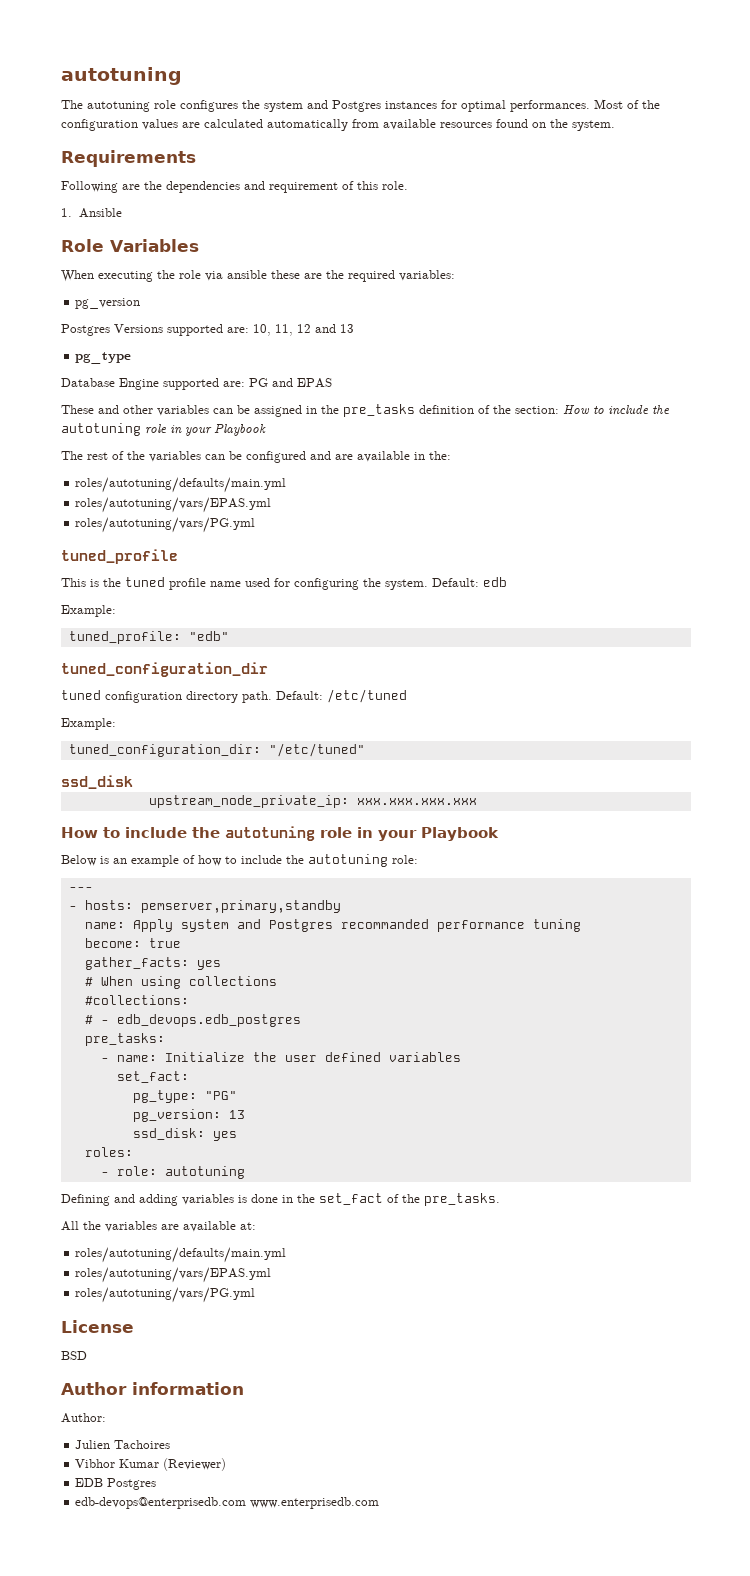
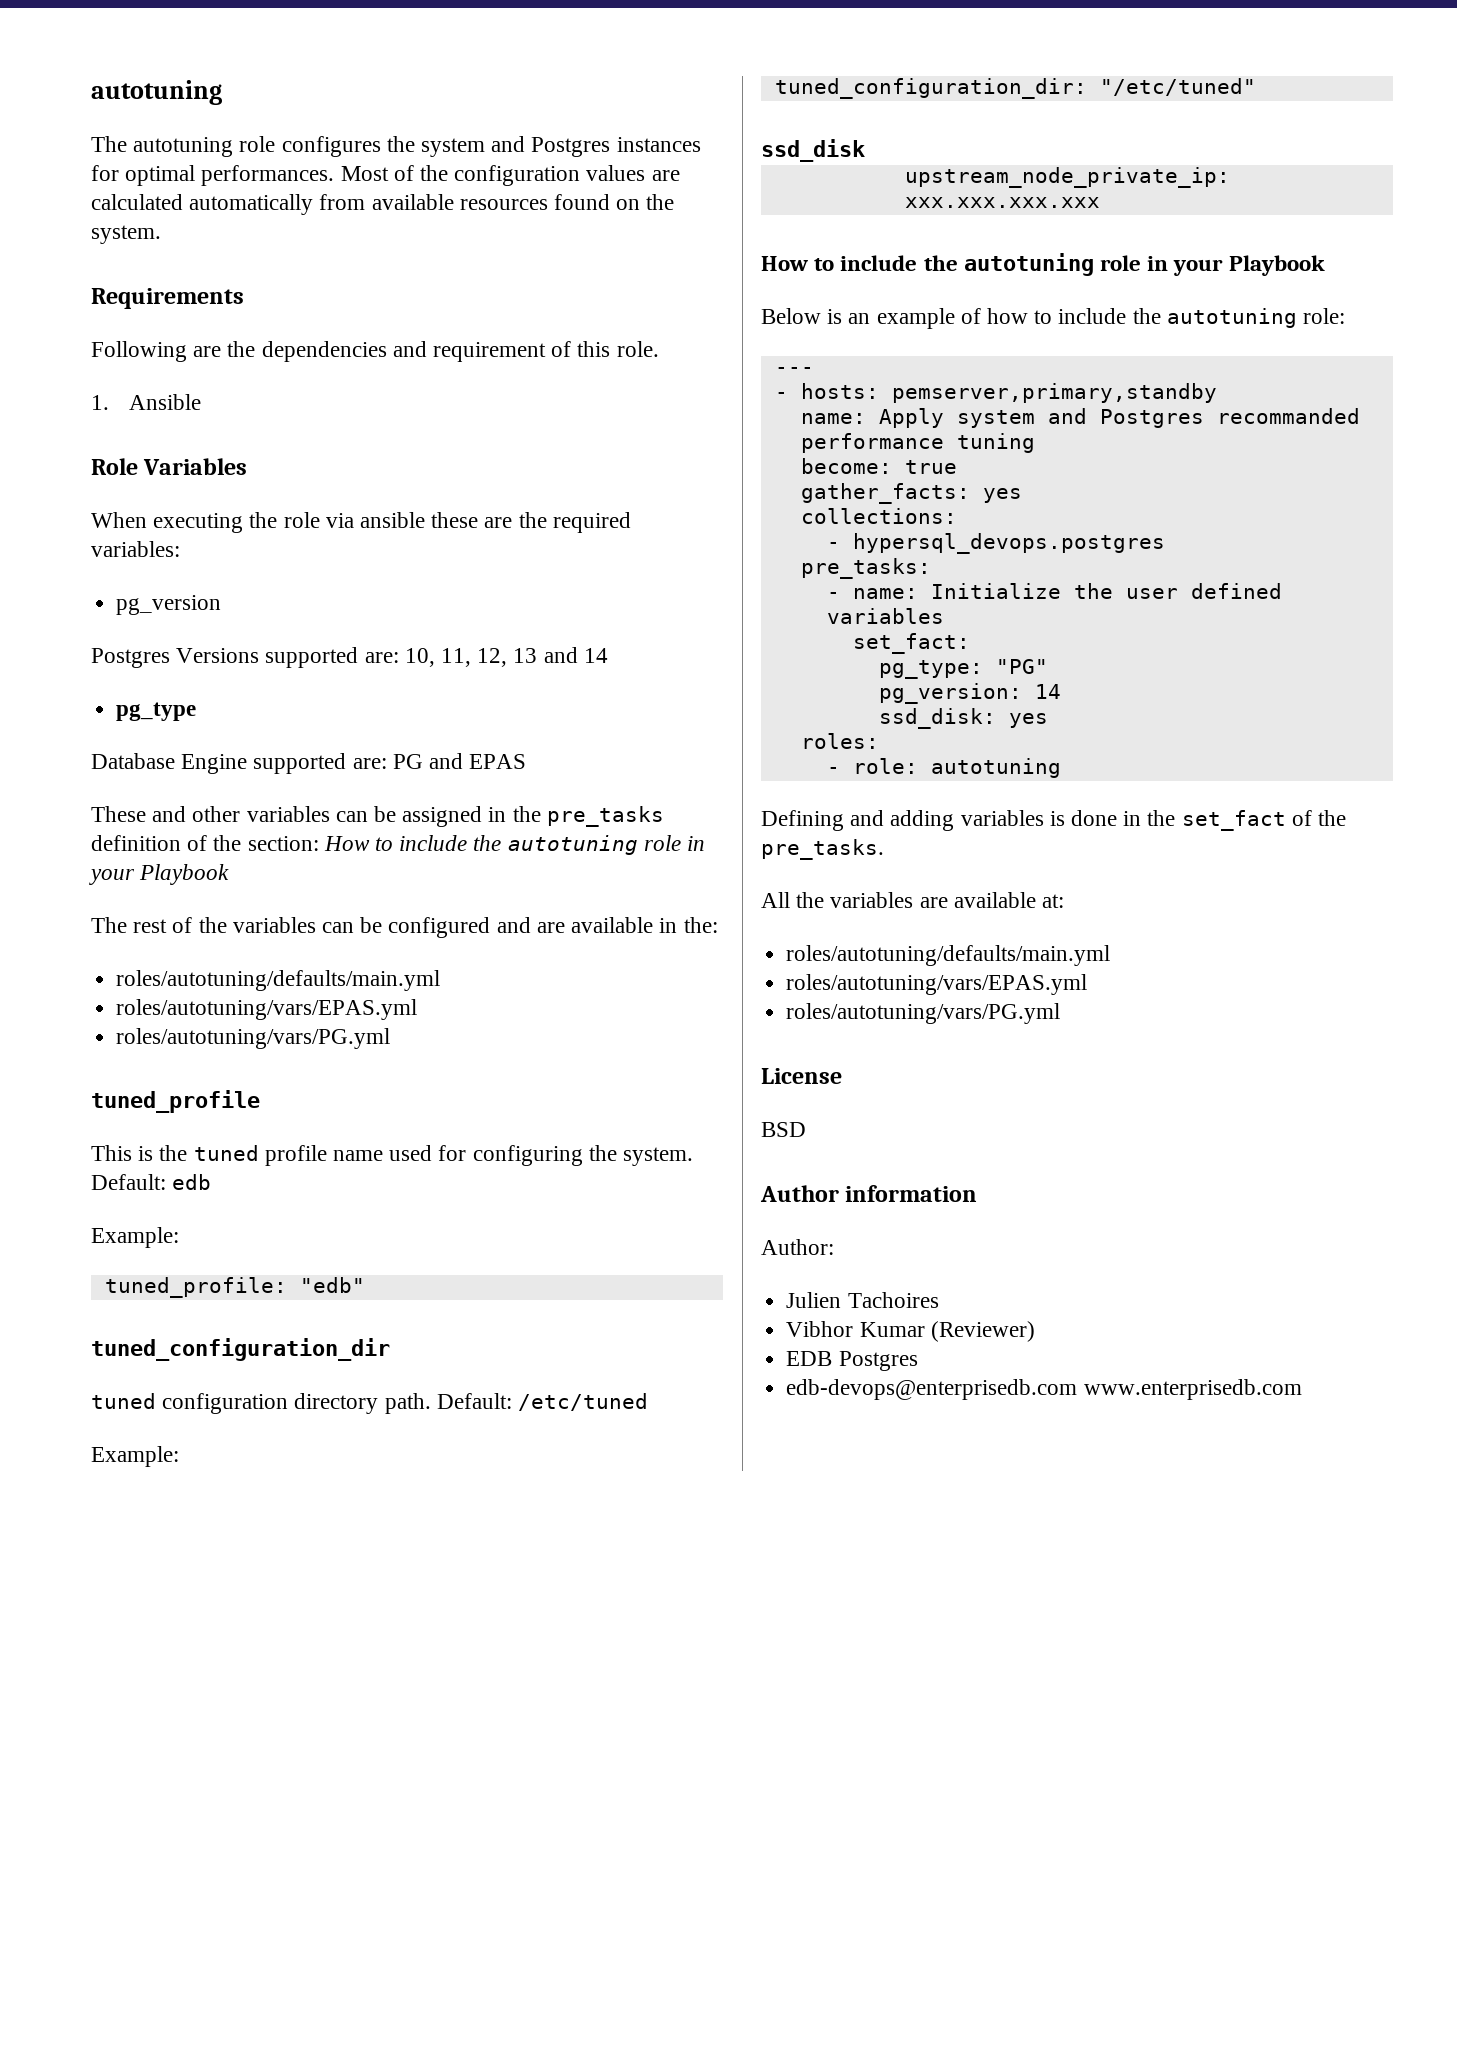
- Postgres Versions supported are: 10, 11, 12 and 13
+ Postgres Versions supported are: 10, 11, 12, 13 and 14
- # When using collections
- #collections:
- # - edb_devops.edb_postgres
+ collections:
+ - hypersql_devops.postgres
- pg_version: 13
+ pg_version: 14

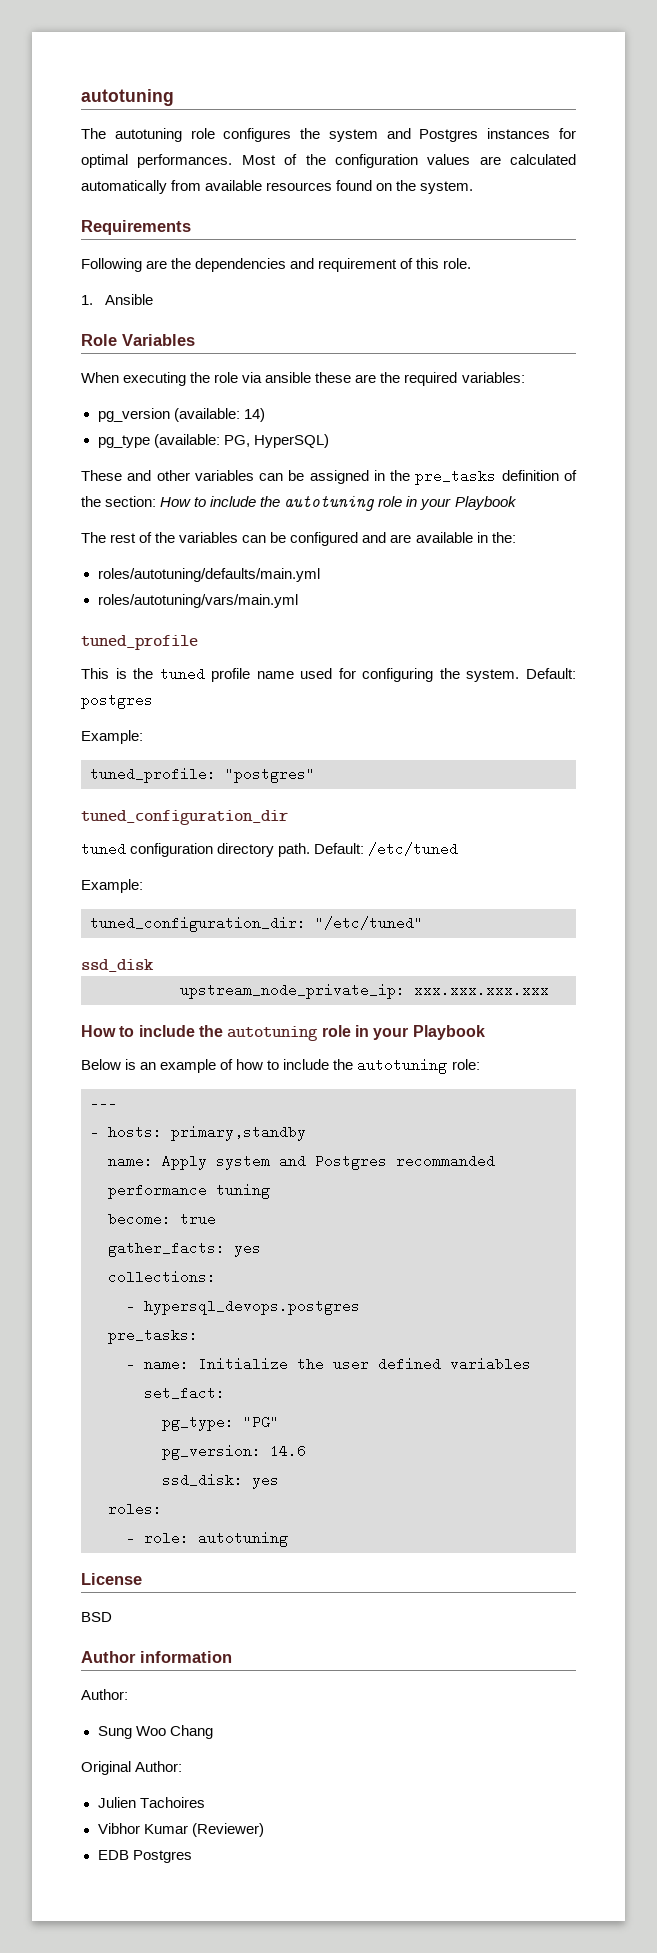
- pg_version
- Postgres Versions supported are: 10, 11, 12, 13 and 14
- pg_type
- Database Engine supported are: PG and EPAS
+ pg_version (available: 14)
+ pg_type (available: PG, HyperSQL)
  The rest of the variables can be configured and are available in the:
  roles/autotuning/defaults/main.yml
- roles/autotuning/vars/EPAS.yml
- roles/autotuning/vars/PG.yml
+ roles/autotuning/vars/main.yml
- Default: edb
+ Default: postgres
- tuned_profile: "edb"
+ tuned_profile: "postgres"
- - hosts: pemserver,primary,standby
+ - hosts: primary,standby
- pg_version: 14
+ pg_version: 14.6
- Defining and adding variables is done in the set_fact of the pre_tasks.
- All the variables are available at:
- roles/autotuning/defaults/main.yml
- roles/autotuning/vars/EPAS.yml
- roles/autotuning/vars/PG.yml
+ Sung Woo Chang
+ Original Author:
- edb-devops@enterprisedb.com www.enterprisedb.com

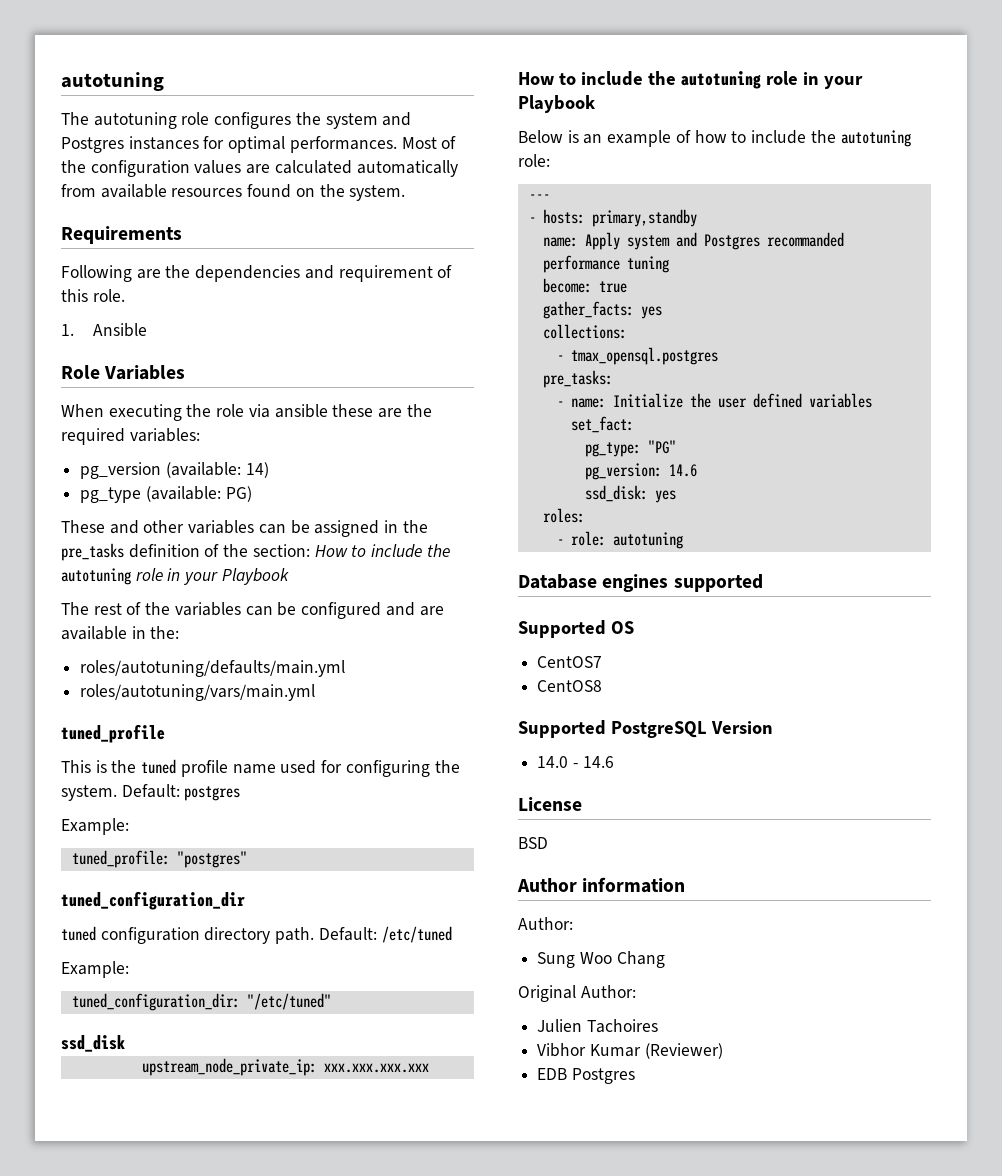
- pg_type (available: PG, HyperSQL)
+ pg_type (available: PG)
- - hypersql_devops.postgres
+ - tmax_opensql.postgres
+ Database engines supported
+ Supported OS
+ CentOS7
+ CentOS8
+ Supported PostgreSQL Version
+ 14.0 - 14.6

